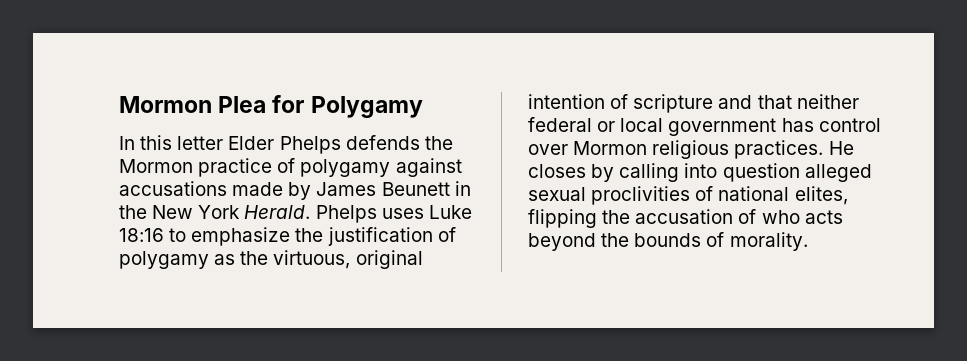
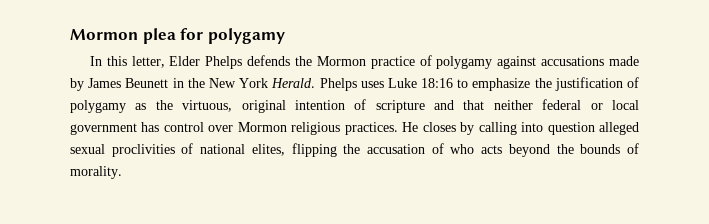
- Mormon Plea for Polygamy
+ Mormon plea for polygamy
- In this letter Elder Phelps defends the Mormon practice of polygamy against accusations made by James Beunett in the New York Herald.
+ In this letter, Elder Phelps defends the Mormon practice of polygamy against accusations made by James Beunett in the New York Herald.

